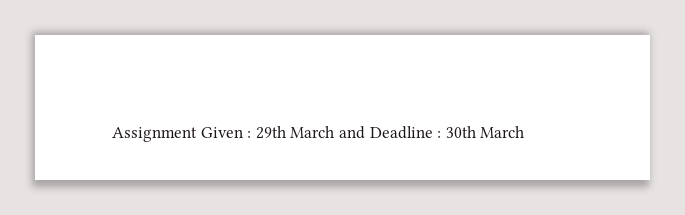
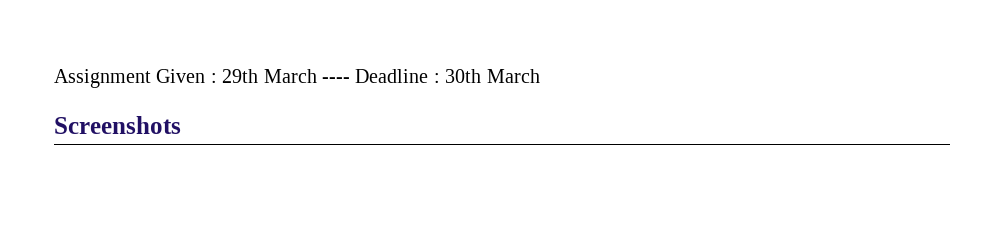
- Assignment Given : 29th March and Deadline : 30th March
+ Assignment Given : 29th March ---- Deadline : 30th March
+ Screenshots

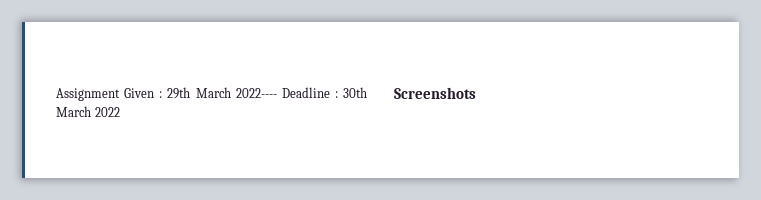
- Assignment Given : 29th March ---- Deadline : 30th March
+ Assignment Given : 29th March 2022---- Deadline : 30th March 2022

